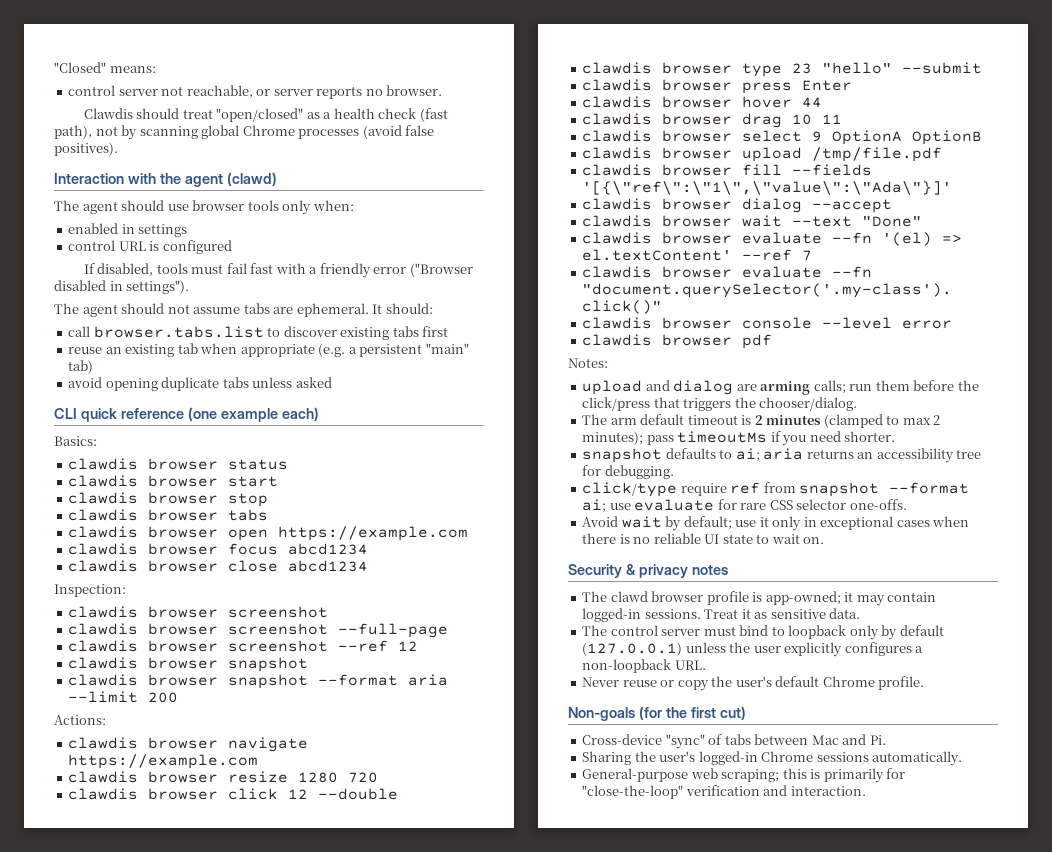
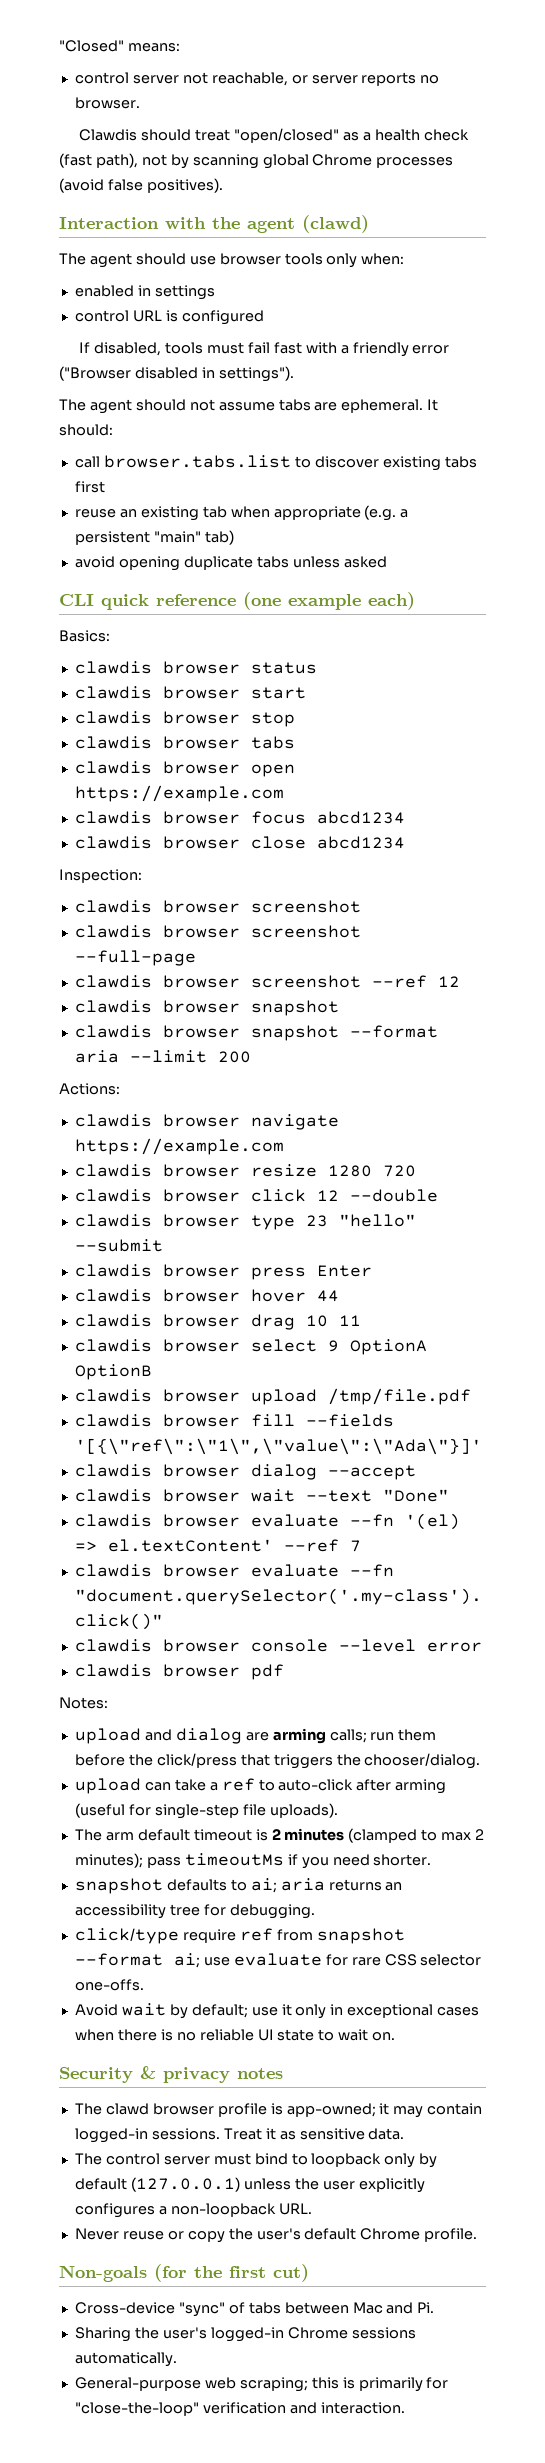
+ upload can take a ref to auto-click after arming (useful for single-step file uploads).

